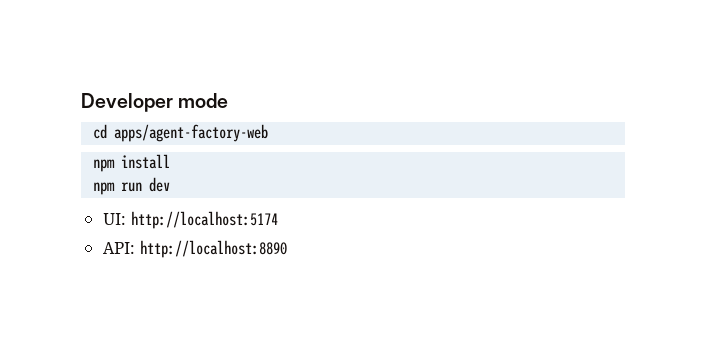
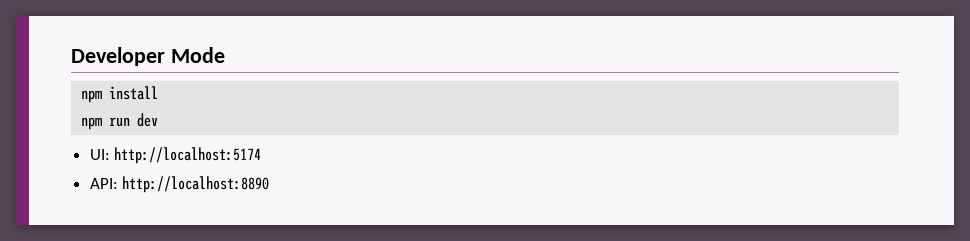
- Developer mode
- cd apps/agent-factory-web
+ Developer Mode

